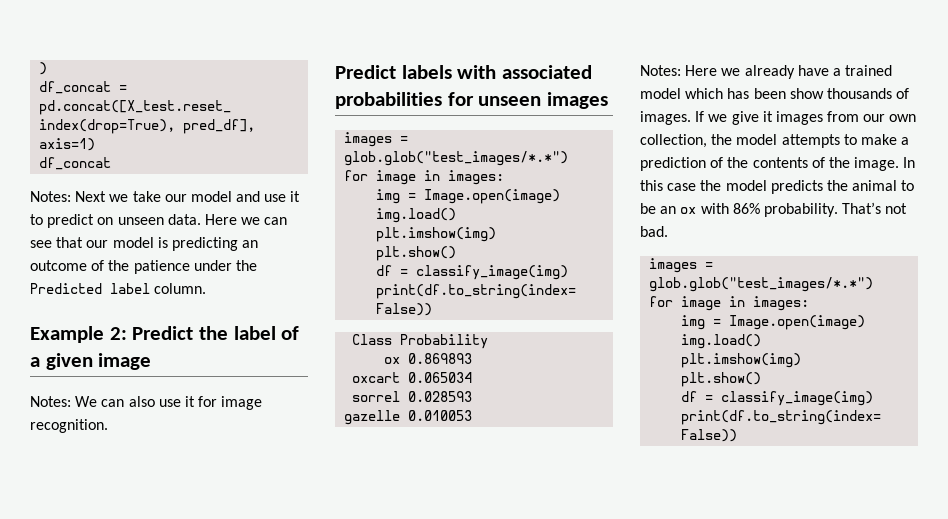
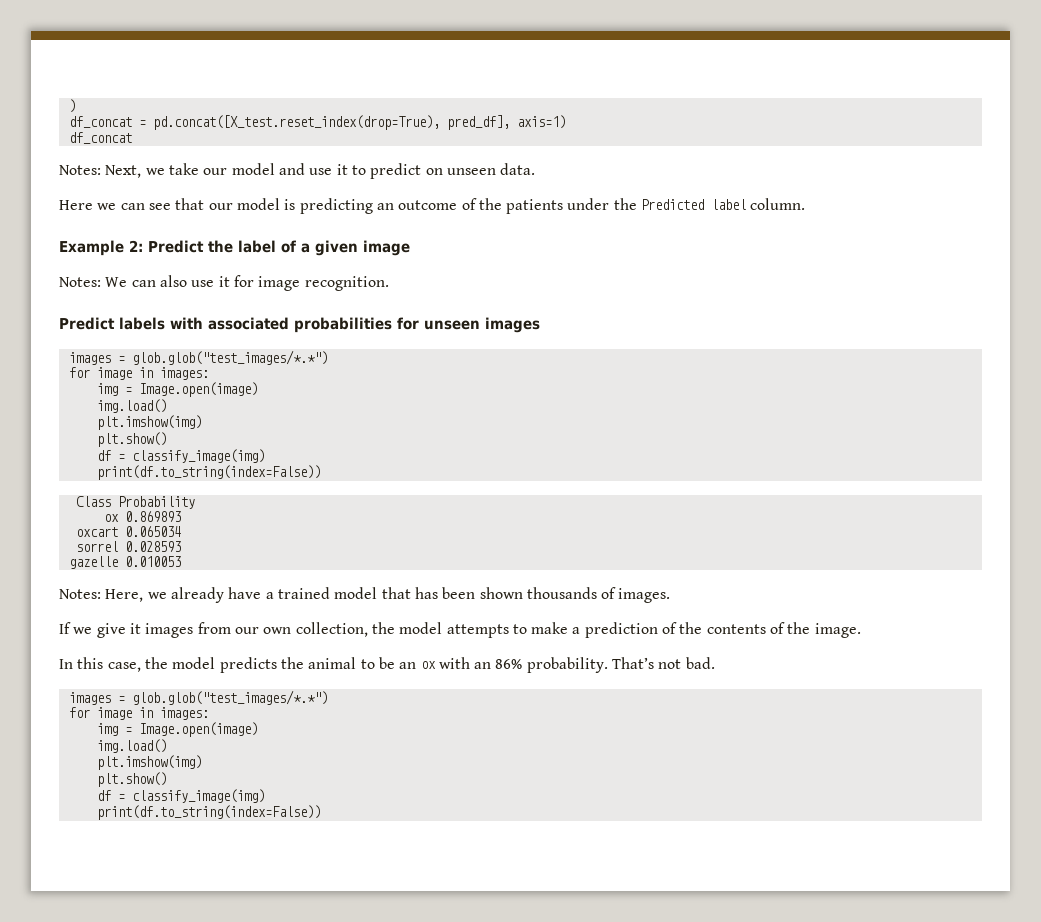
- Notes: Next we take our model and use it to predict on unseen data. Here we can see that our model is predicting an outcome of the patience under the Predicted label column.
+ Notes: Next, we take our model and use it to predict on unseen data.
+ Here we can see that our model is predicting an outcome of the patients under the Predicted label column.
- Notes: Here we already have a trained model which has been show thousands of images. If we give it images from our own collection, the model attempts to make a prediction of the contents of the image. In this case the model predicts the animal to be an ox with 86% probability.
+ Notes: Here, we already have a trained model that has been shown thousands of images.
+ If we give it images from our own collection, the model attempts to make a prediction of the contents of the image.
+ In this case, the model predicts the animal to be an ox with an 86% probability.

